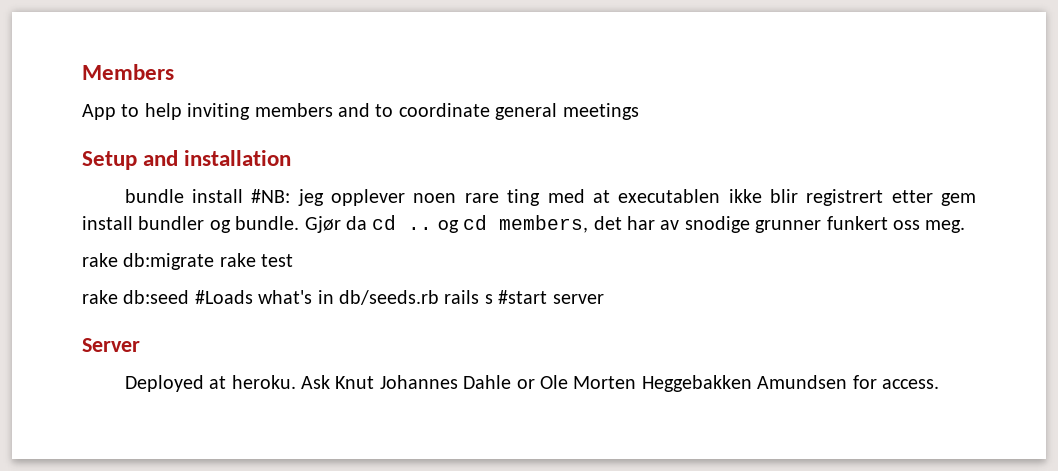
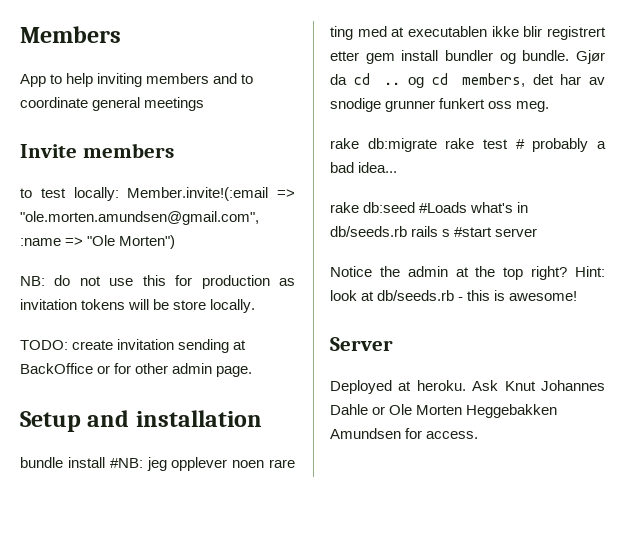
+ Invite members
+ to test locally: Member.invite!(:email => "ole.morten.amundsen@gmail.com", :name => "Ole Morten")
+ NB: do not use this for production as invitation tokens will be store locally.
+ TODO: create invitation sending at BackOffice or for other admin page.
- rake db:migrate rake test
+ rake db:migrate rake test # probably a bad idea...
+ Notice the admin at the top right? Hint: look at db/seeds.rb - this is awesome!

